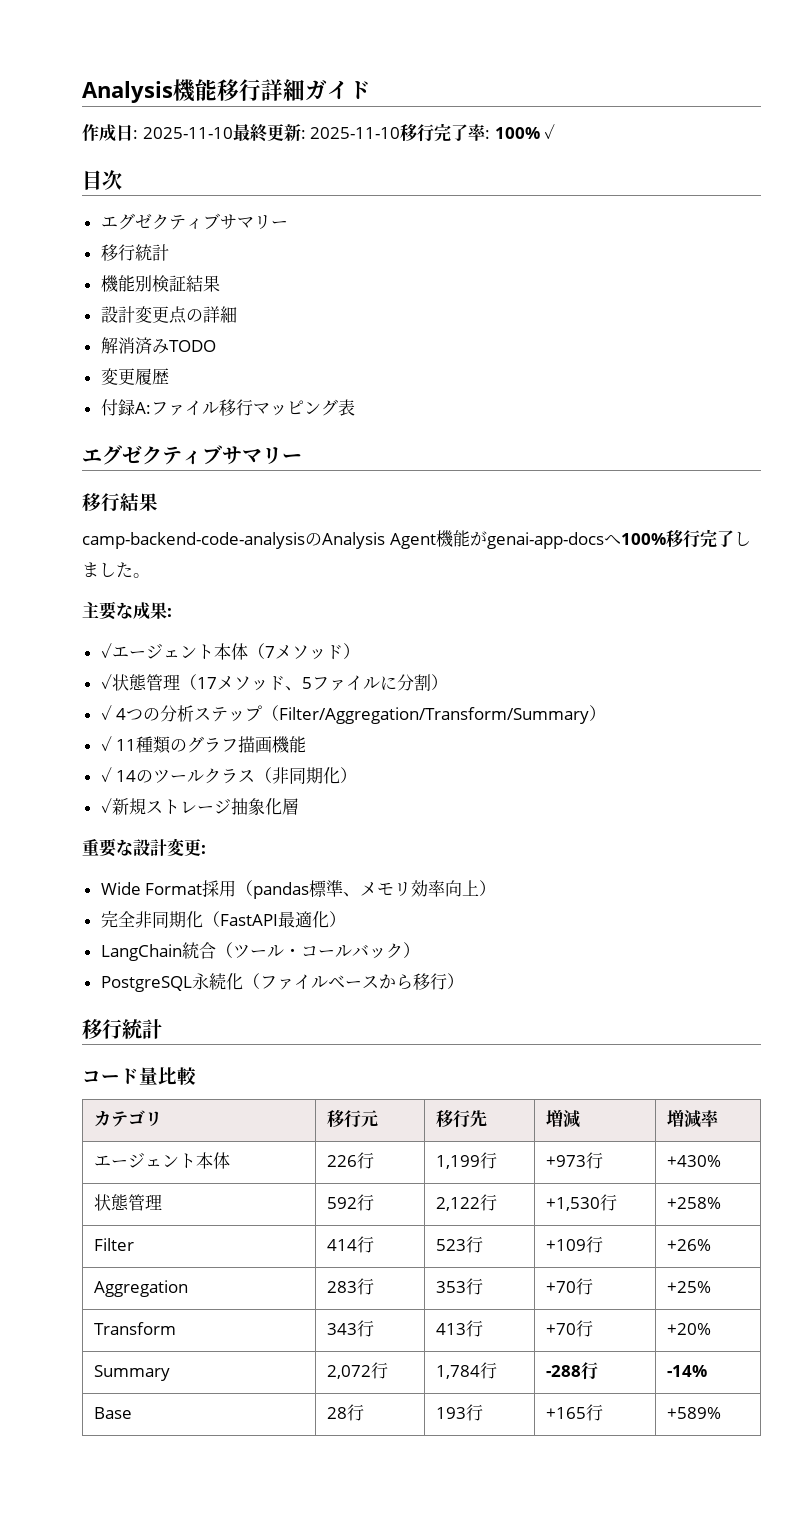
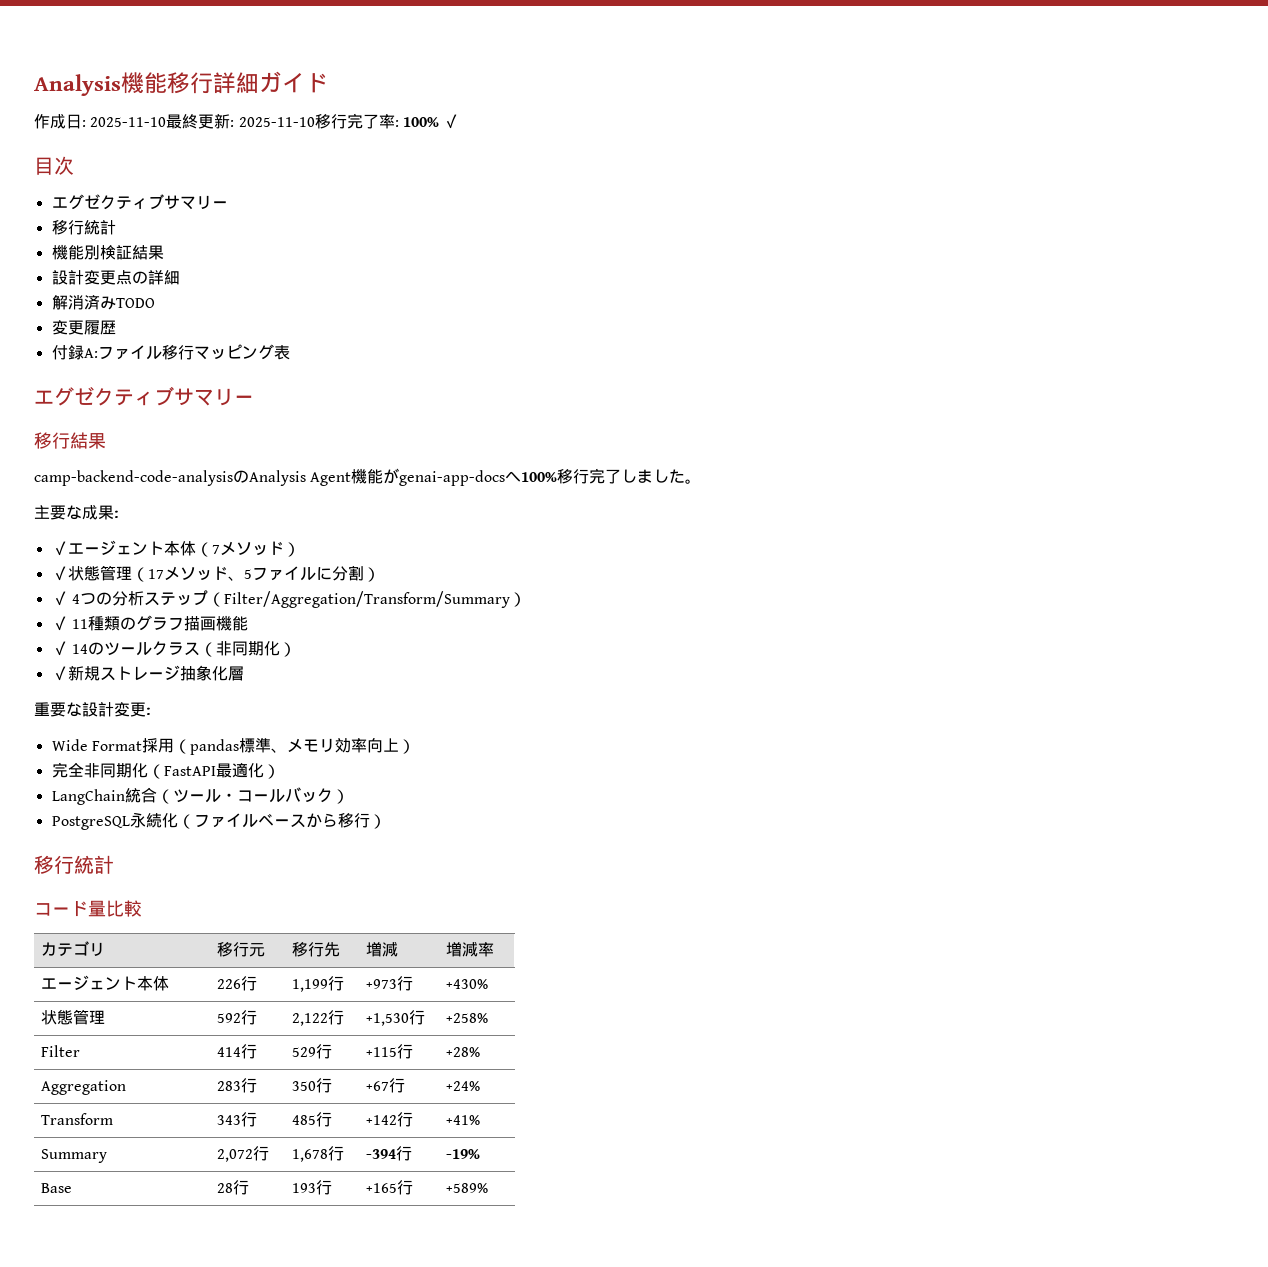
- Filter | 414行 | 523行 | +109行 | +26%
+ Filter | 414行 | 529行 | +115行 | +28%
- Aggregation | 283行 | 353行 | +70行 | +25%
+ Aggregation | 283行 | 350行 | +67行 | +24%
- Transform | 343行 | 413行 | +70行 | +20%
+ Transform | 343行 | 485行 | +142行 | +41%
- Summary | 2,072行 | 1,784行 | -288行 | -14%
+ Summary | 2,072行 | 1,678行 | -394行 | -19%

